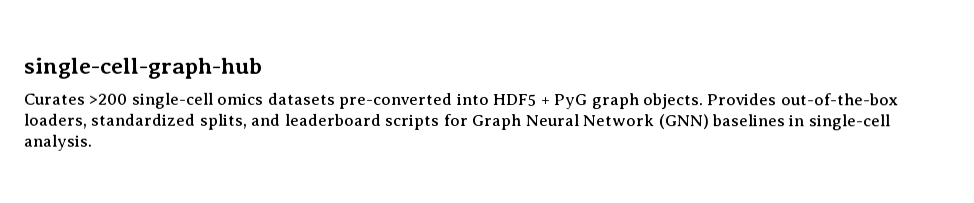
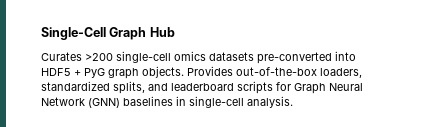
- single-cell-graph-hub
+ Single-Cell Graph Hub

